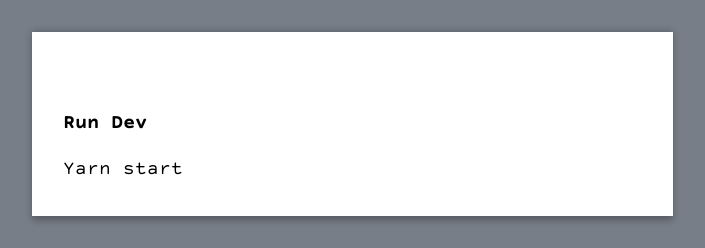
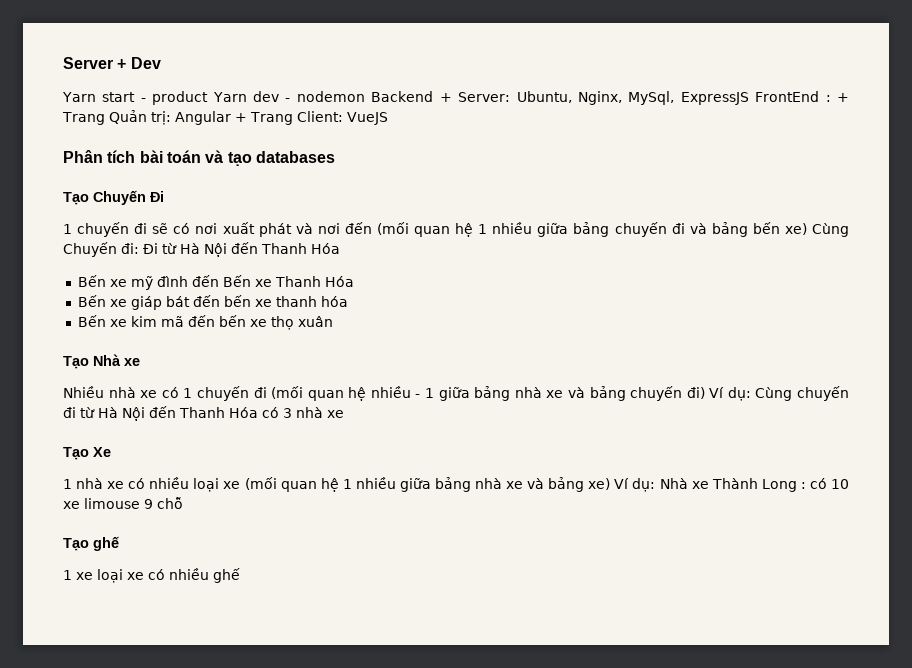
- Run Dev
+ Server + Dev
- Yarn start
+ Yarn start - product Yarn dev - nodemon Backend + Server: Ubuntu, Nginx, MySql, ExpressJS FrontEnd : + Trang Quản trị: Angular + Trang Client: VueJS
+ Phân tích bài toán và tạo databases
+ Tạo Chuyến Đi
+ 1 chuyến đi sẽ có nơi xuất phát và nơi đến (mối quan hệ 1 nhiều giữa bảng chuyến đi và bảng bến xe) Cùng Chuyến đi: Đi từ Hà Nội đến Thanh Hóa
+ Bến xe mỹ đình đến Bến xe Thanh Hóa
+ Bến xe giáp bát đến bến xe thanh hóa
+ Bến xe kim mã đến bến xe thọ xuân
+ Tạo Nhà xe
+ Nhiều nhà xe có 1 chuyến đi (mối quan hệ nhiều - 1 giữa bảng nhà xe và bảng chuyến đi) Ví dụ: Cùng chuyến đi từ Hà Nội đến Thanh Hóa có 3 nhà xe
+ Tạo Xe
+ 1 nhà xe có nhiều loại xe (mối quan hệ 1 nhiều giữa bảng nhà xe và bảng xe) Ví dụ: Nhà xe Thành Long : có 10 xe limouse 9 chỗ
+ Tạo ghế
+ 1 xe loại xe có nhiều ghế

